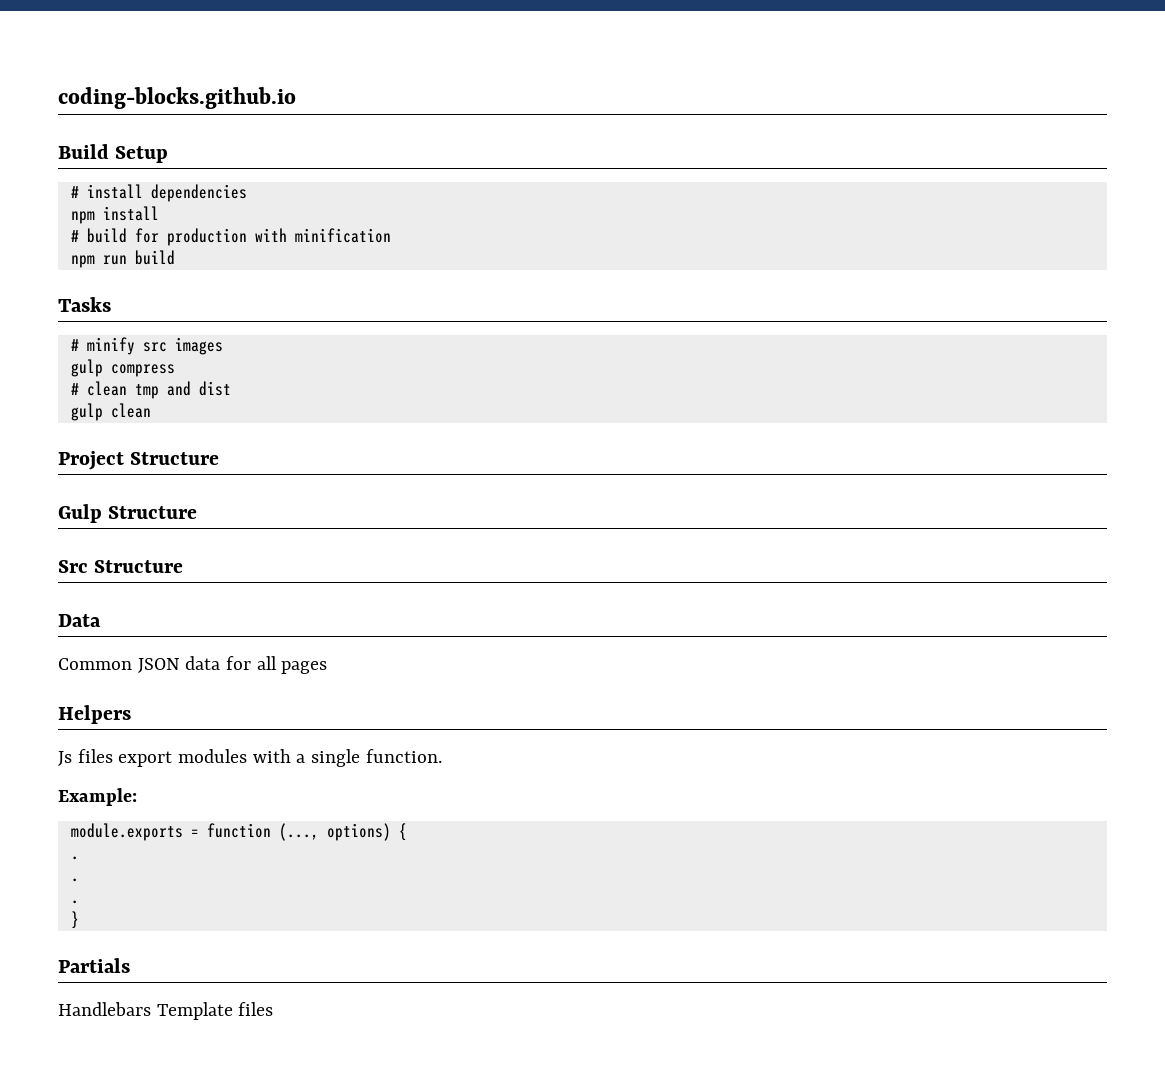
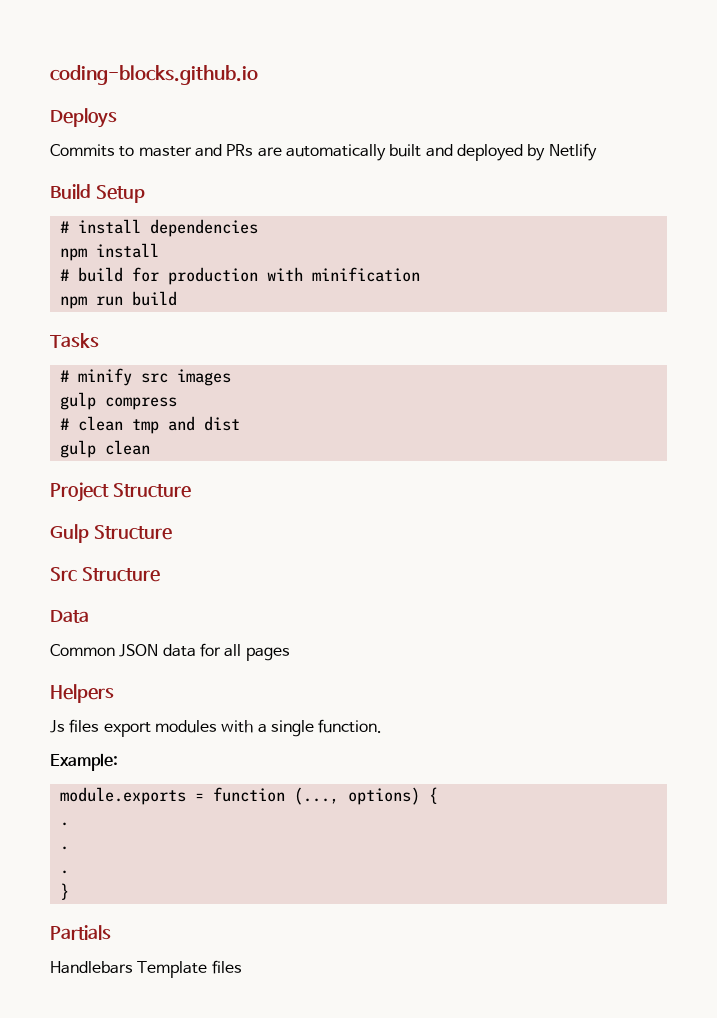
+ Deploys
+ Commits to master and PRs are automatically built and deployed by Netlify

